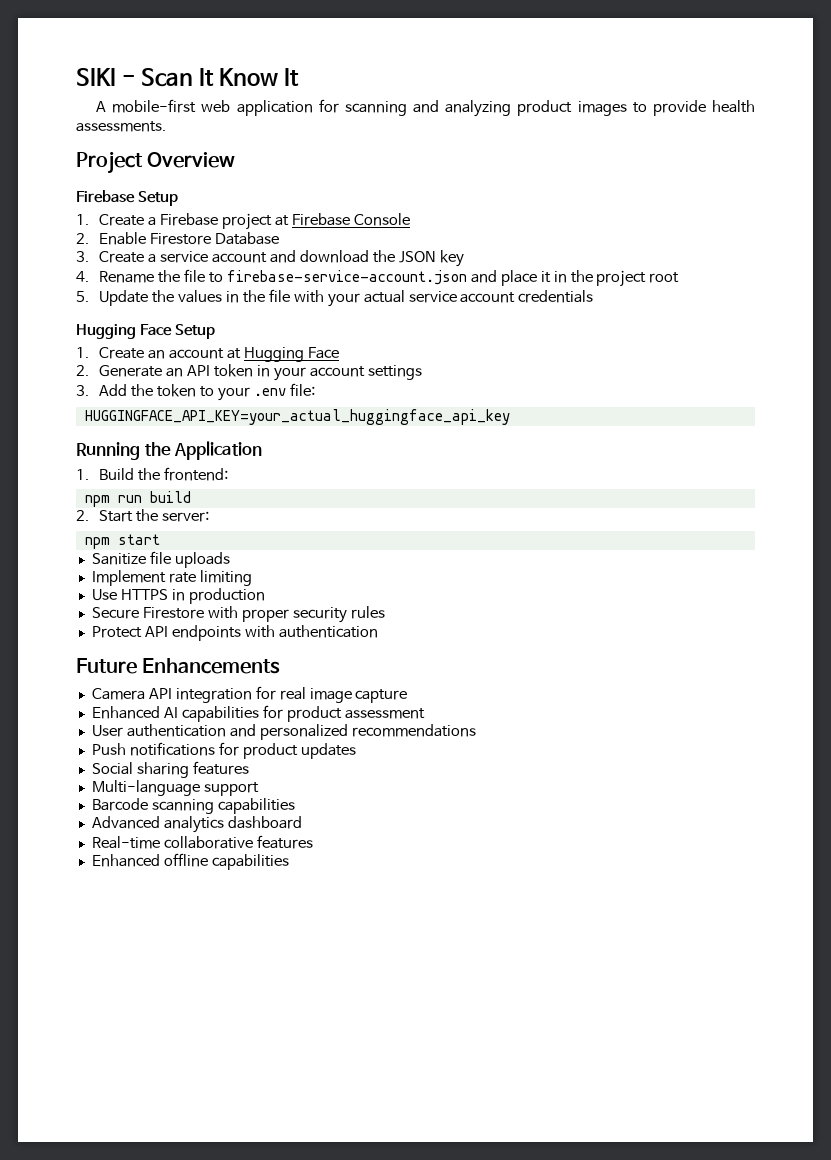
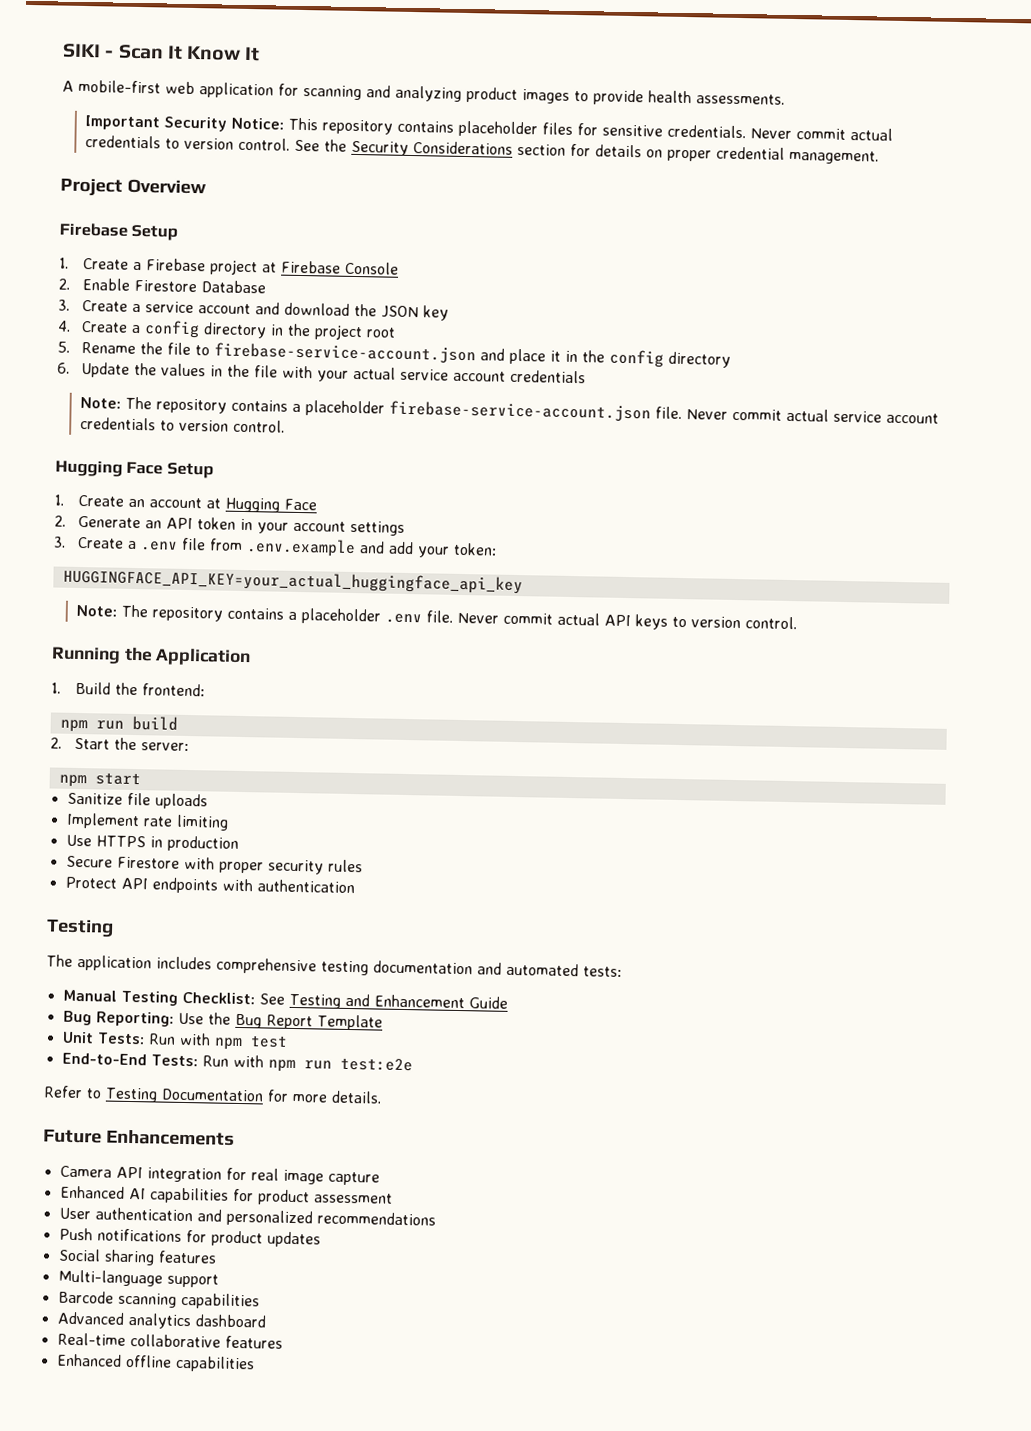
+ Important Security Notice: This repository contains placeholder files for sensitive credentials. Never commit actual credentials to version control. See the Security Considerations section for details on proper credential management.
- 4. Rename the file to firebase-service-account.json and place it in the project root
- 5. Update the values in the file with your actual service account credentials
+ 4. Create a config directory in the project root
+ 5. Rename the file to firebase-service-account.json and place it in the config directory
+ 6. Update the values in the file with your actual service account credentials
+ Note: The repository contains a placeholder firebase-service-account.json file. Never commit actual service account credentials to version control.
- 3. Add the token to your .env file:
+ 3. Create a .env file from .env.example and add your token:
  HUGGINGFACE_API_KEY=your_actual_huggingface_api_key
+ Note: The repository contains a placeholder .env file. Never commit actual API keys to version control.
  Protect API endpoints with authentication
+ Testing
+ The application includes comprehensive testing documentation and automated tests:
+ Manual Testing Checklist: See Testing and Enhancement Guide
+ Bug Reporting: Use the Bug Report Template
+ Unit Tests: Run with npm test
+ End-to-End Tests: Run with npm run test:e2e
+ Refer to Testing Documentation for more details.

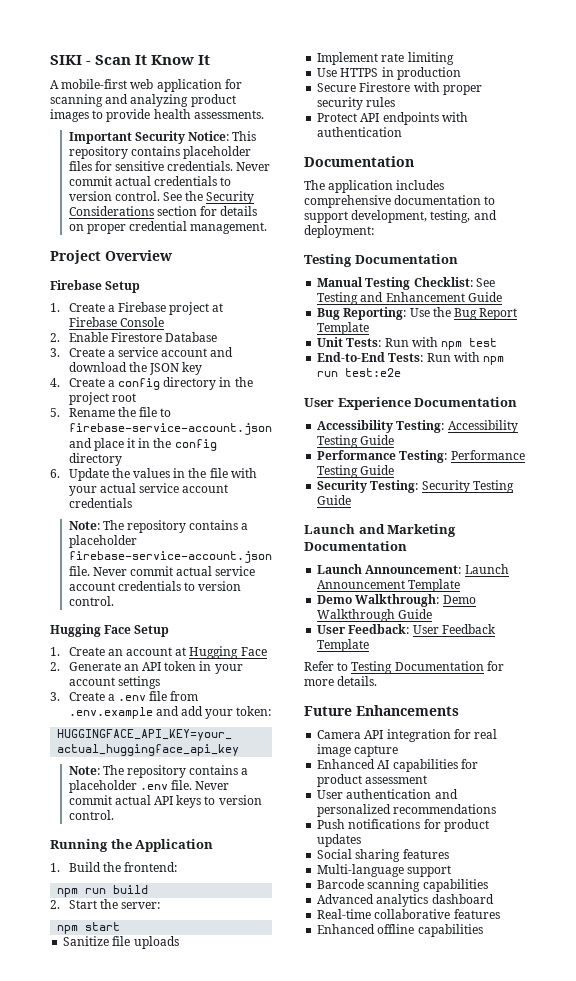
  Protect API endpoints with authentication
- Testing
+ Documentation
- The application includes comprehensive testing documentation and automated tests:
+ The application includes comprehensive documentation to support development, testing, and deployment:
+ Testing Documentation
+ User Experience Documentation
+ Accessibility Testing: Accessibility Testing Guide
+ Performance Testing: Performance Testing Guide
+ Security Testing: Security Testing Guide
+ Launch and Marketing Documentation
+ Launch Announcement: Launch Announcement Template
+ Demo Walkthrough: Demo Walkthrough Guide
+ User Feedback: User Feedback Template

